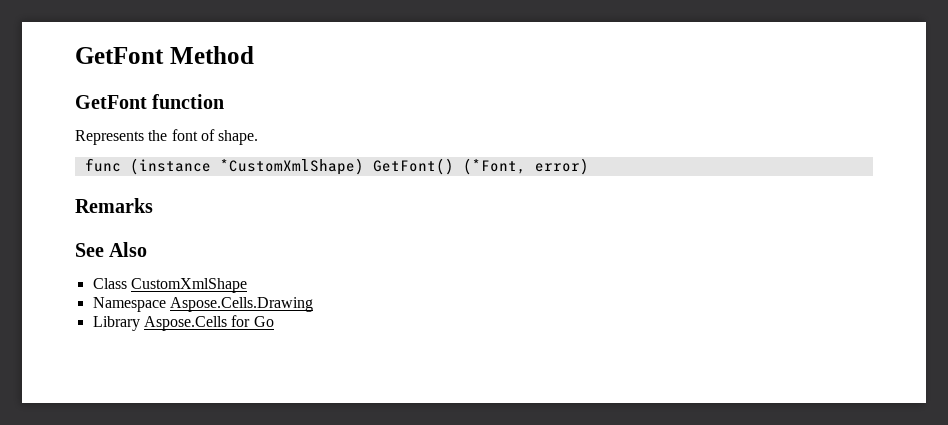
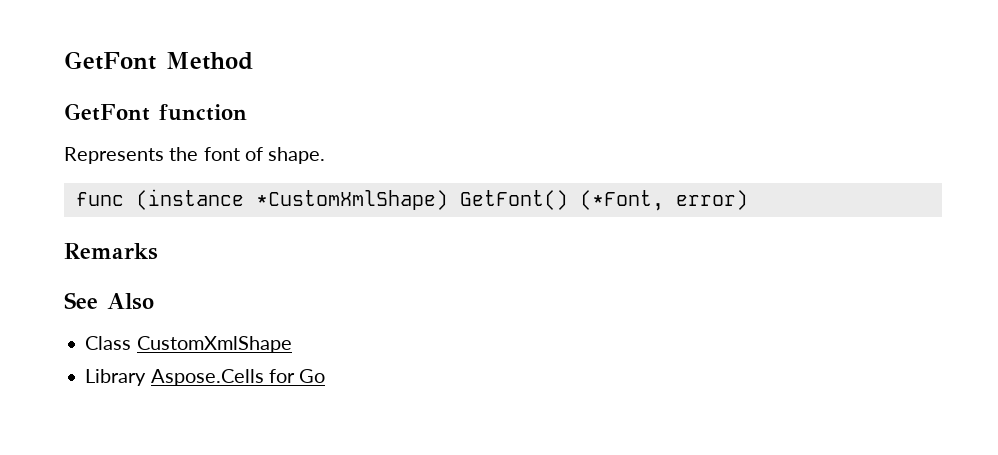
- Namespace Aspose.Cells.Drawing

